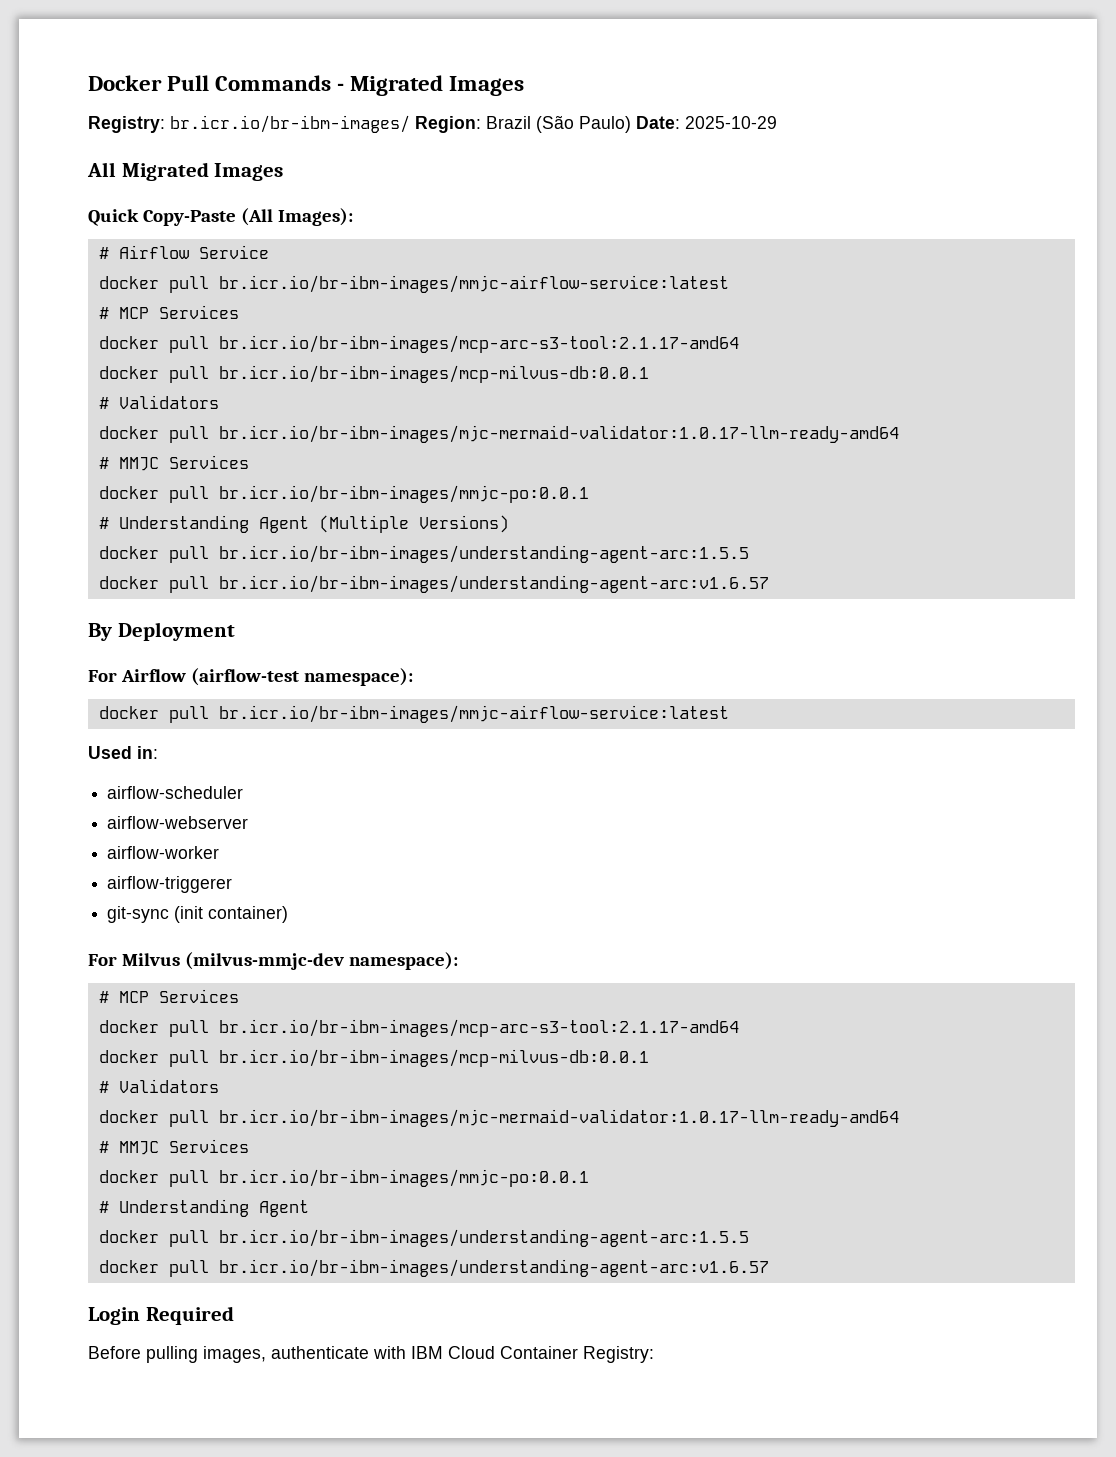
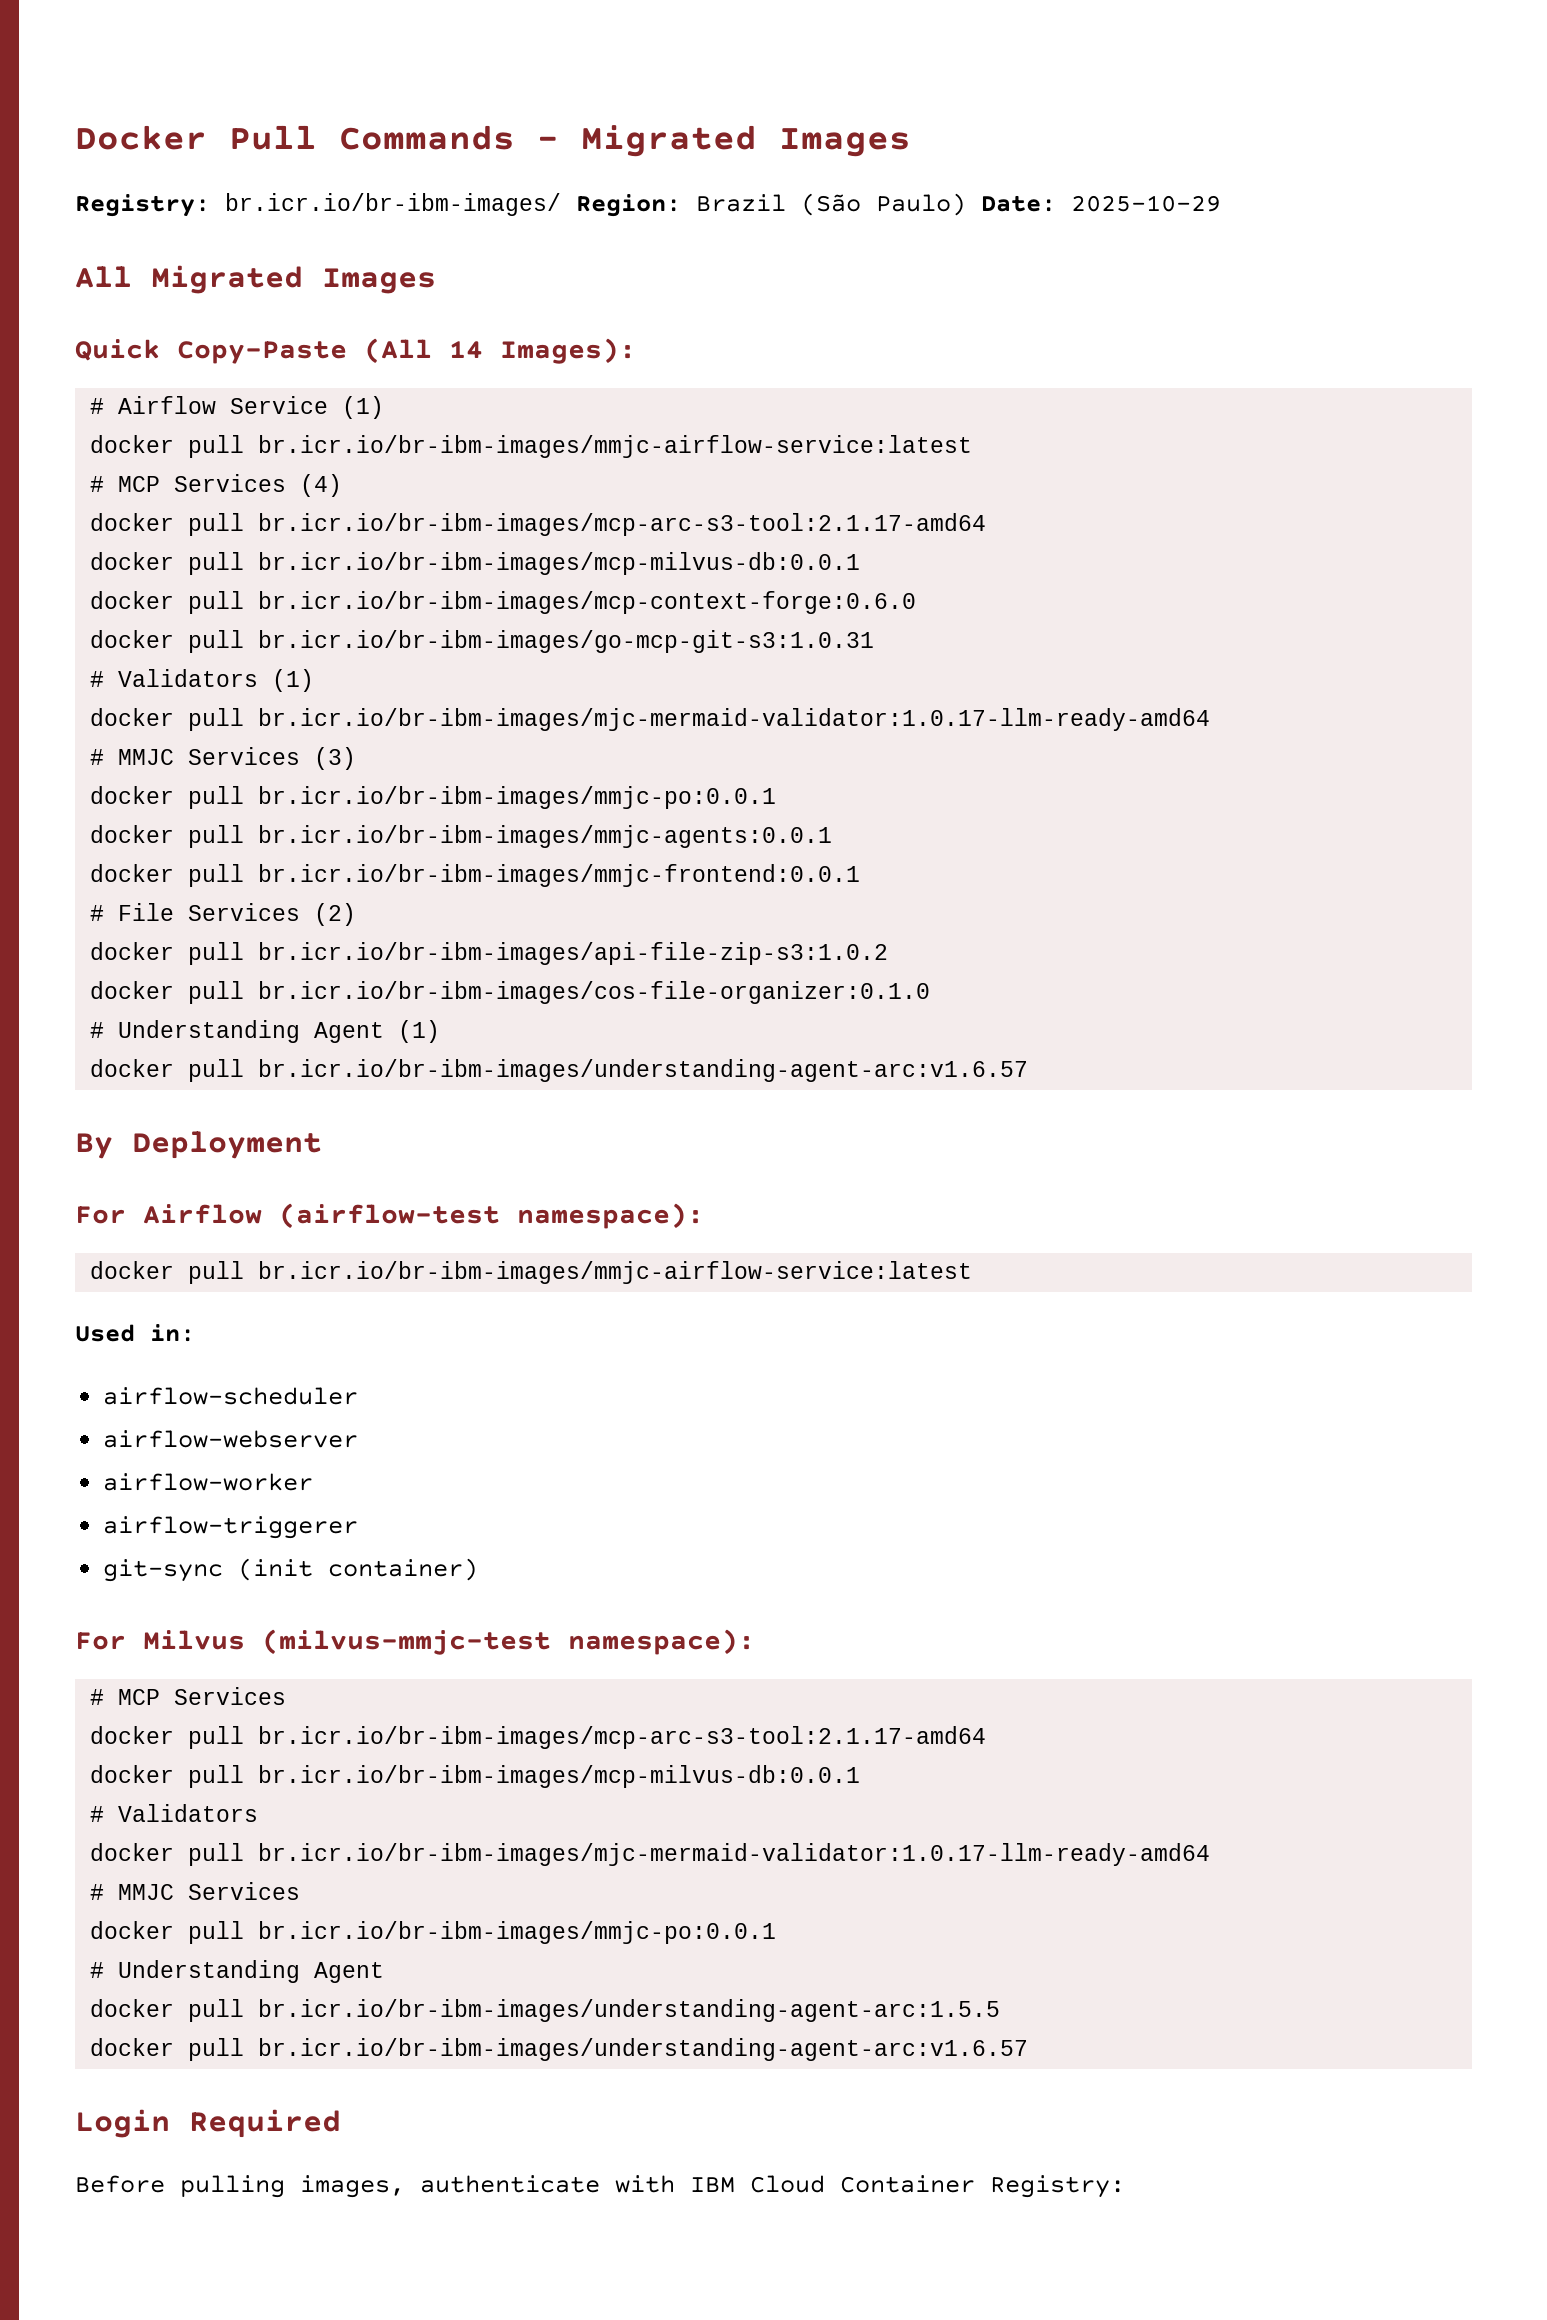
- Quick Copy-Paste (All Images):
+ Quick Copy-Paste (All 14 Images):
- # Airflow Service
+ # Airflow Service (1)
  docker pull br.icr.io/br-ibm-images/mmjc-airflow-service:latest
- # MCP Services
+ # MCP Services (4)
  docker pull br.icr.io/br-ibm-images/mcp-arc-s3-tool:2.1.17-amd64
  docker pull br.icr.io/br-ibm-images/mcp-milvus-db:0.0.1
- # Validators
+ docker pull br.icr.io/br-ibm-images/mcp-context-forge:0.6.0
+ docker pull br.icr.io/br-ibm-images/go-mcp-git-s3:1.0.31
+ # Validators (1)
  docker pull br.icr.io/br-ibm-images/mjc-mermaid-validator:1.0.17-llm-ready-amd64
- # MMJC Services
+ # MMJC Services (3)
  docker pull br.icr.io/br-ibm-images/mmjc-po:0.0.1
- # Understanding Agent (Multiple Versions)
- docker pull br.icr.io/br-ibm-images/understanding-agent-arc:1.5.5
+ docker pull br.icr.io/br-ibm-images/mmjc-agents:0.0.1
+ docker pull br.icr.io/br-ibm-images/mmjc-frontend:0.0.1
+ # File Services (2)
+ docker pull br.icr.io/br-ibm-images/api-file-zip-s3:1.0.2
+ docker pull br.icr.io/br-ibm-images/cos-file-organizer:0.1.0
+ # Understanding Agent (1)
- For Milvus (milvus-mmjc-dev namespace):
+ For Milvus (milvus-mmjc-test namespace):

